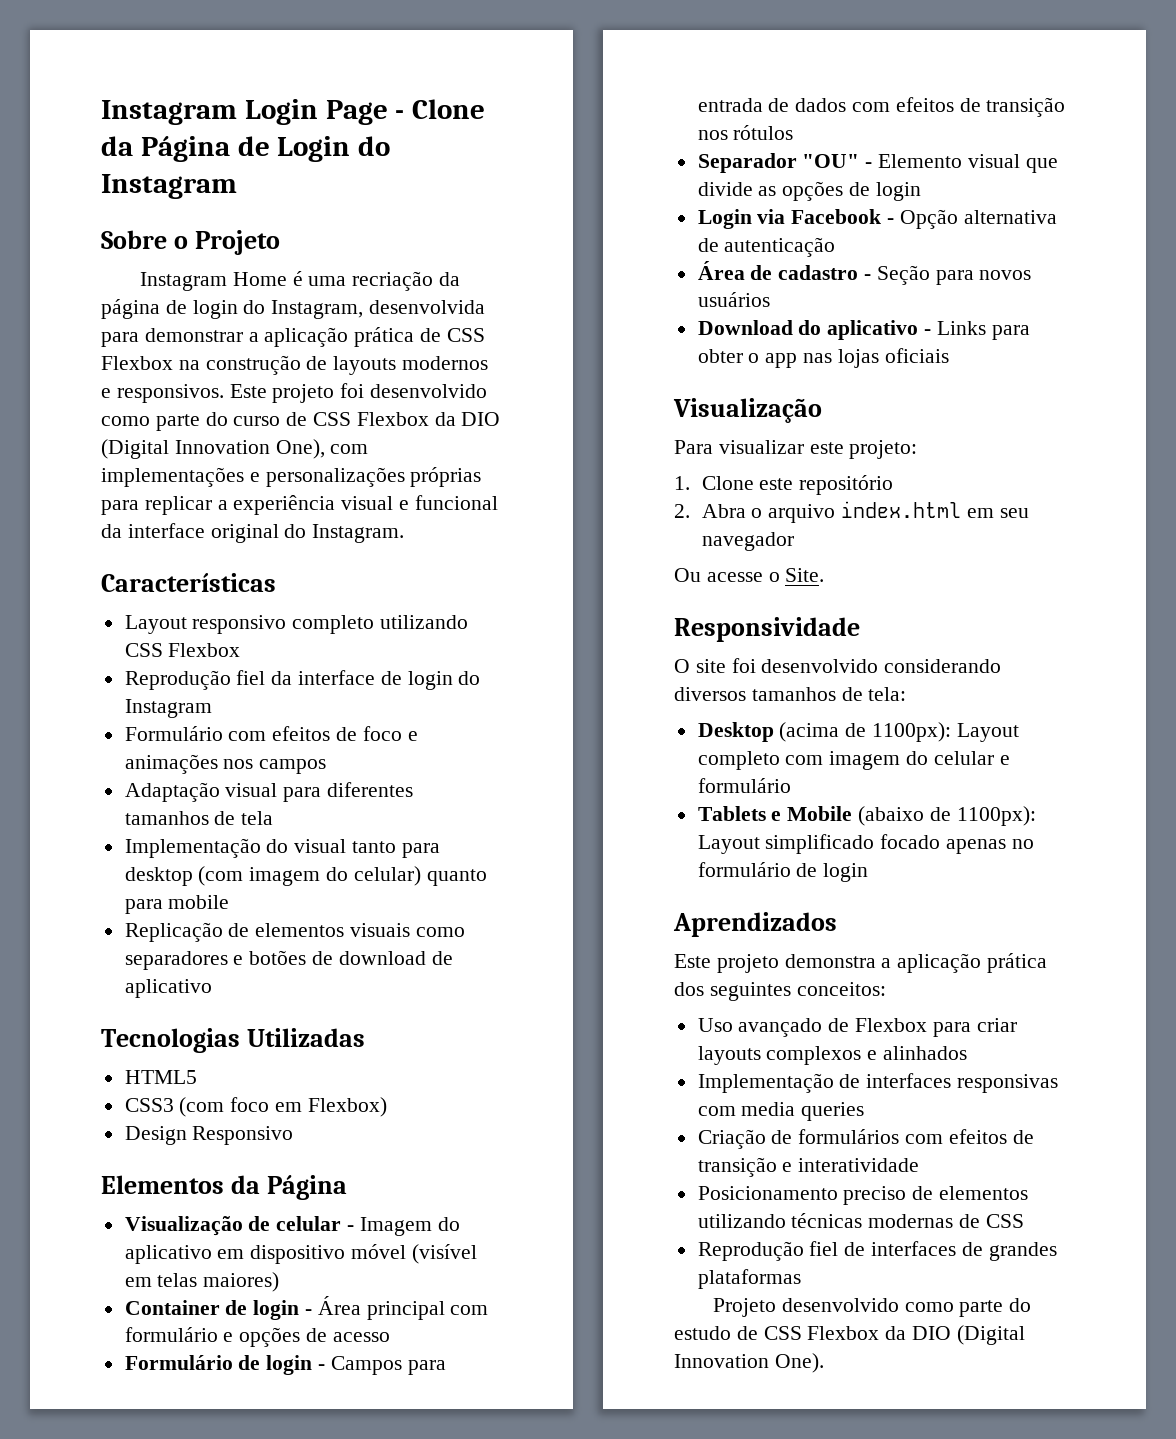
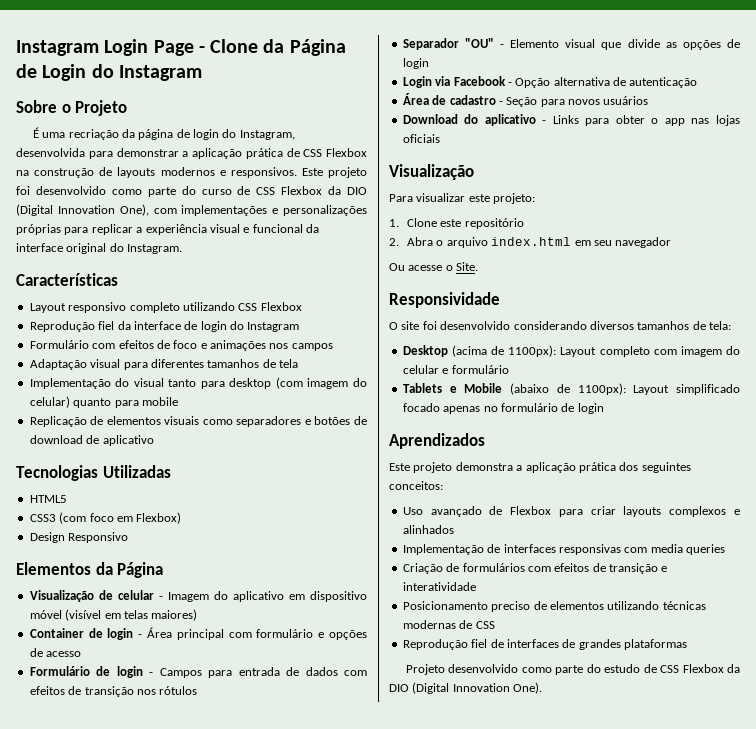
- Instagram Home é uma recriação da página de login do Instagram, desenvolvida para demonstrar a aplicação prática de CSS Flexbox na construção de layouts modernos e responsivos.
+ É uma recriação da página de login do Instagram, desenvolvida para demonstrar a aplicação prática de CSS Flexbox na construção de layouts modernos e responsivos.

